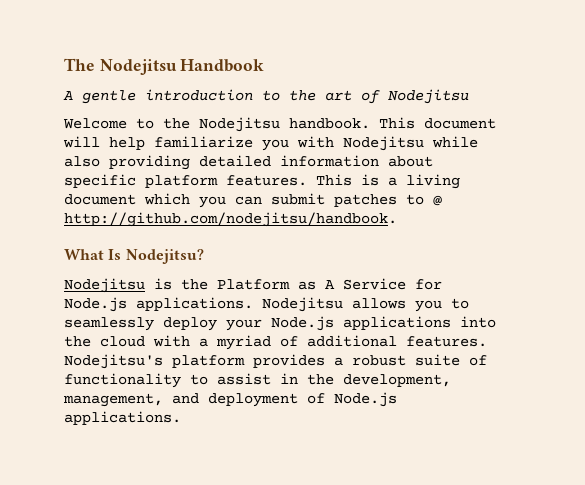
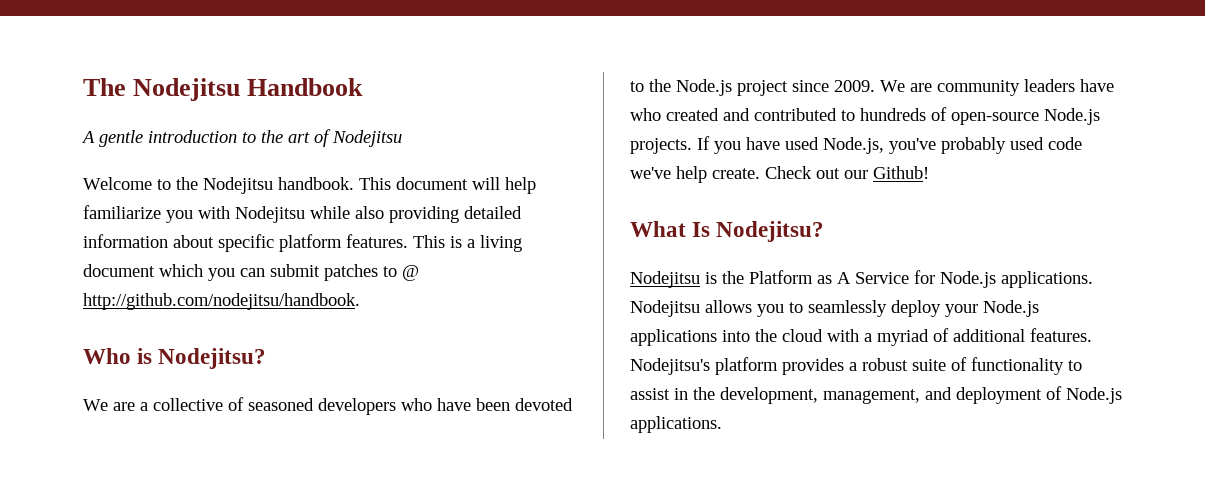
+ Who is Nodejitsu?
+ We are a collective of seasoned developers who have been devoted to the Node.js project since 2009. We are community leaders have who created and contributed to hundreds of open-source Node.js projects. If you have used Node.js, you've probably used code we've help create. Check out our Github!

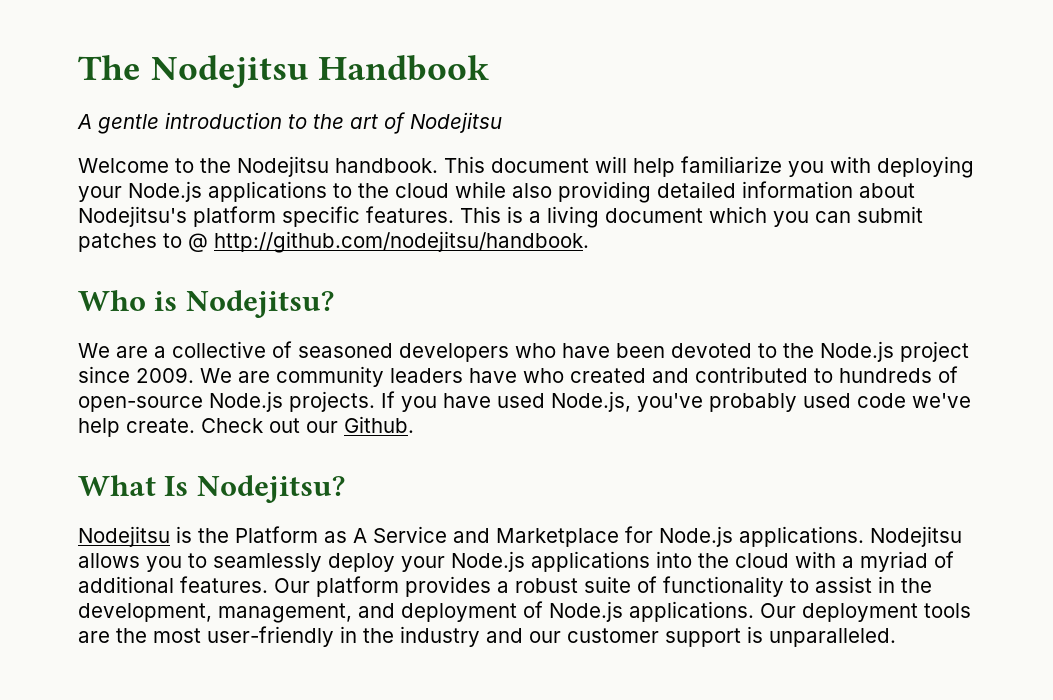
- This document will help familiarize you with Nodejitsu while also providing detailed information about specific platform features.
+ This document will help familiarize you with deploying your Node.js applications to the cloud while also providing detailed information about Nodejitsu's platform specific features.
- Check out our Github!
+ Check out our Github.
- Nodejitsu is the Platform as A Service for Node.js applications.
+ Nodejitsu is the Platform as A Service and Marketplace for Node.js applications.
- Nodejitsu's platform provides a robust suite of functionality to assist in the development, management, and deployment of Node.js applications.
+ Our platform provides a robust suite of functionality to assist in the development, management, and deployment of Node.js applications.
+ Our deployment tools are the most user-friendly in the industry and our customer support is unparalleled.

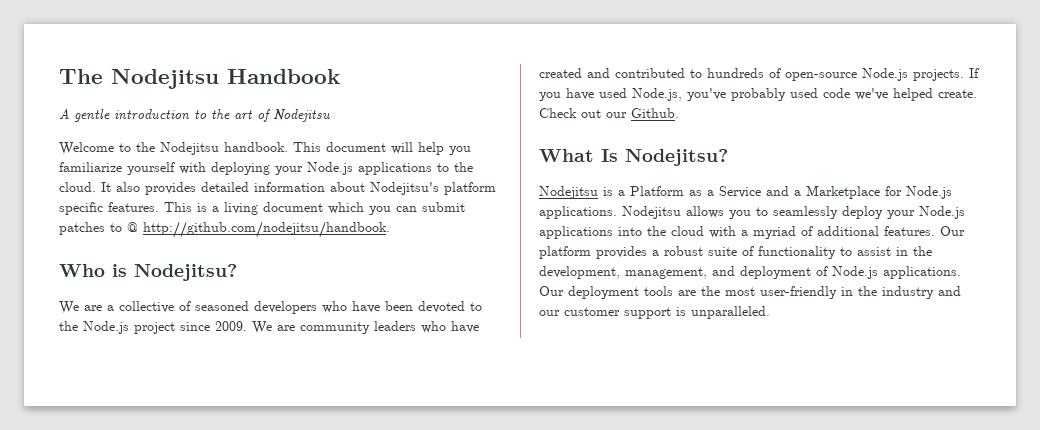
- This document will help familiarize you with deploying your Node.js applications to the cloud while also providing detailed information about Nodejitsu's platform specific features.
+ This document will help you familiarize yourself with deploying your Node.js applications to the cloud. It also provides detailed information about Nodejitsu's platform specific features.
- We are community leaders have who created and contributed to hundreds of open-source Node.js projects.
+ We are community leaders who have created and contributed to hundreds of open-source Node.js projects.
- If you have used Node.js, you've probably used code we've help create.
+ If you have used Node.js, you've probably used code we've helped create.
- Nodejitsu is the Platform as A Service and Marketplace for Node.js applications.
+ Nodejitsu is a Platform as a Service and a Marketplace for Node.js applications.

